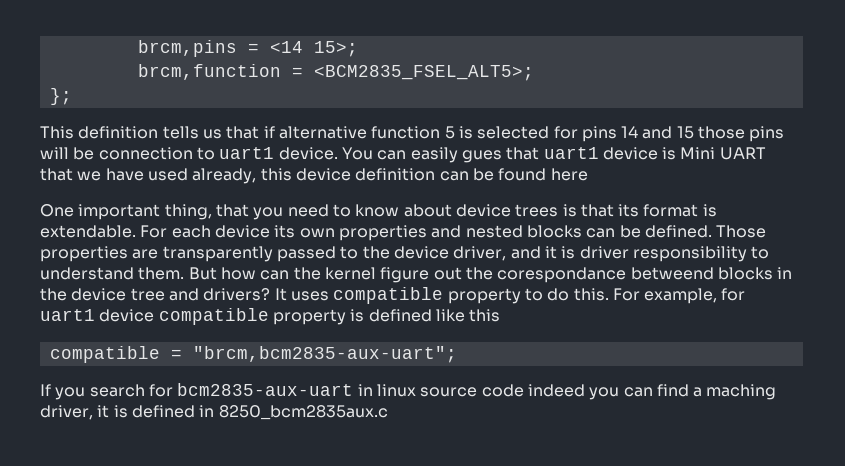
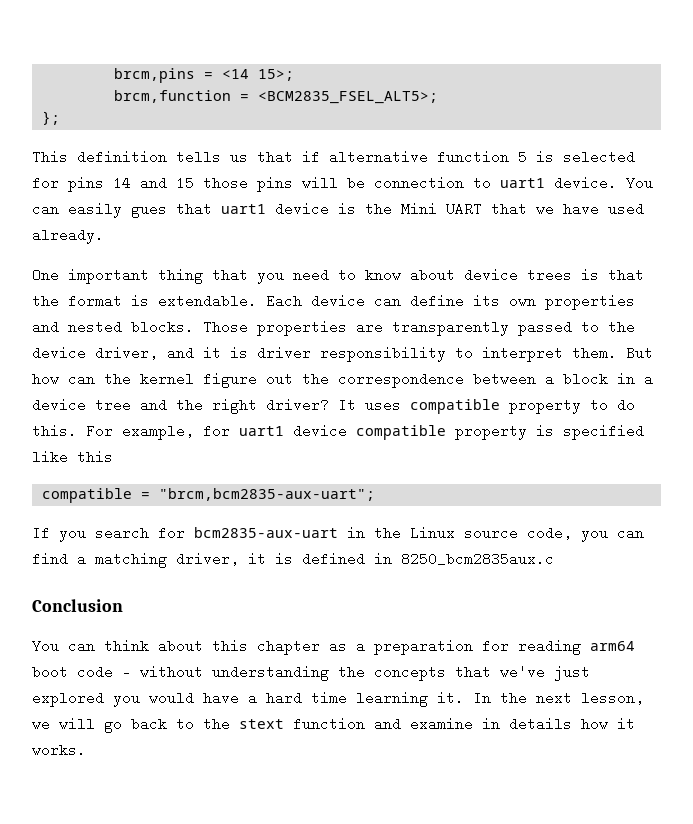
- You can easily gues that uart1 device is Mini UART that we have used already, this device definition can be found here
+ You can easily gues that uart1 device is the Mini UART that we have used already.
- One important thing, that you need to know about device trees is that its format is extendable.
+ One important thing that you need to know about device trees is that the format is extendable.
- For each device its own properties and nested blocks can be defined.
+ Each device can define its own properties and nested blocks.
- Those properties are transparently passed to the device driver, and it is driver responsibility to understand them.
+ Those properties are transparently passed to the device driver, and it is driver responsibility to interpret them.
- But how can the kernel figure out the corespondance betweend blocks in the device tree and drivers?
+ But how can the kernel figure out the correspondence between a block in a device tree and the right driver?
- For example, for uart1 device compatible property is defined like this
+ For example, for uart1 device compatible property is specified like this
- If you search for bcm2835-aux-uart in linux source code indeed you can find a maching driver, it is defined in 8250_bcm2835aux.c
+ If you search for bcm2835-aux-uart in the Linux source code, you can find a matching driver, it is defined in 8250_bcm2835aux.c
+ Conclusion
+ You can think about this chapter as a preparation for reading arm64 boot code - without understanding the concepts that we've just explored you would have a hard time learning it. In the next lesson, we will go back to the stext function and examine in details how it works.

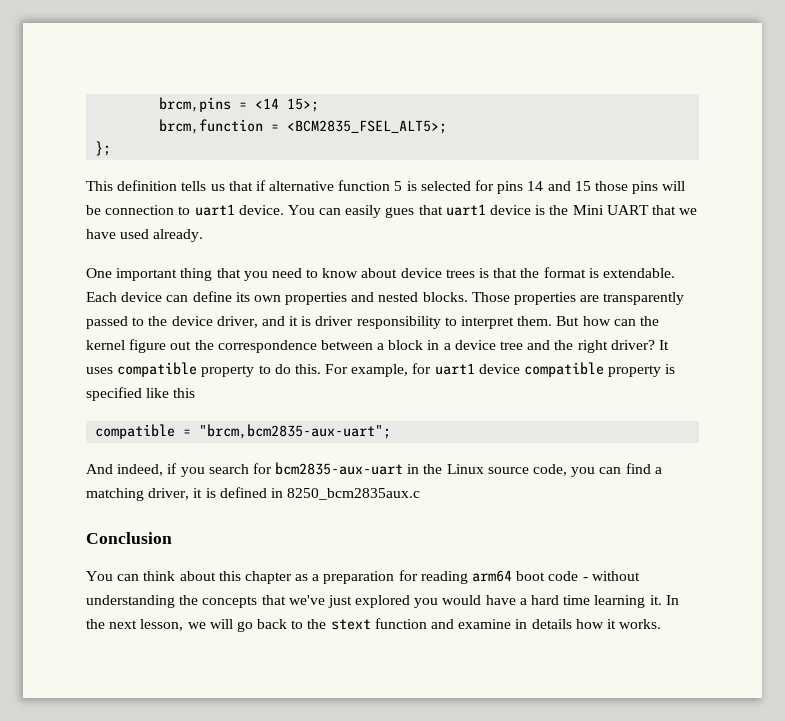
- If you search for bcm2835-aux-uart in the Linux source code, you can find a matching driver, it is defined in 8250_bcm2835aux.c
+ And indeed, if you search for bcm2835-aux-uart in the Linux source code, you can find a matching driver, it is defined in 8250_bcm2835aux.c

